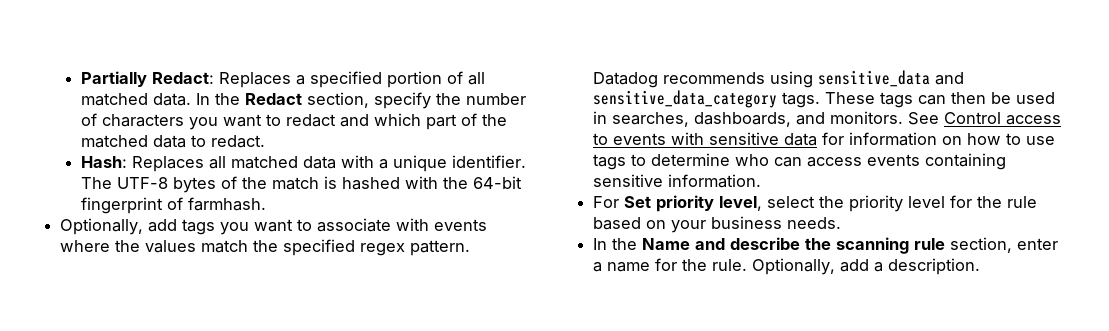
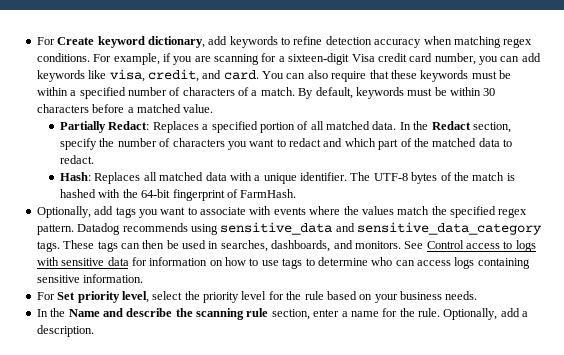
+ For Create keyword dictionary, add keywords to refine detection accuracy when matching regex conditions. For example, if you are scanning for a sixteen-digit Visa credit card number, you can add keywords like visa, credit, and card. You can also require that these keywords must be within a specified number of characters of a match. By default, keywords must be within 30 characters before a matched value.
- The UTF-8 bytes of the match is hashed with the 64-bit fingerprint of farmhash.
+ The UTF-8 bytes of the match is hashed with the 64-bit fingerprint of FarmHash.
- See Control access to events with sensitive data for information on how to use tags to determine who can access events containing sensitive information.
+ See Control access to logs with sensitive data for information on how to use tags to determine who can access logs containing sensitive information.

